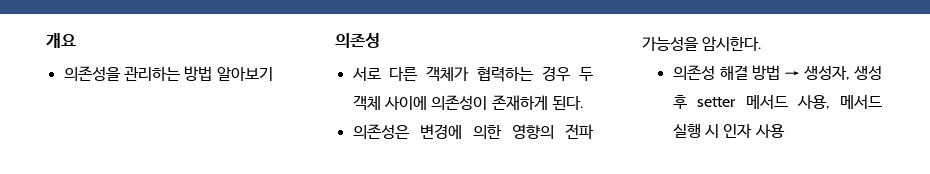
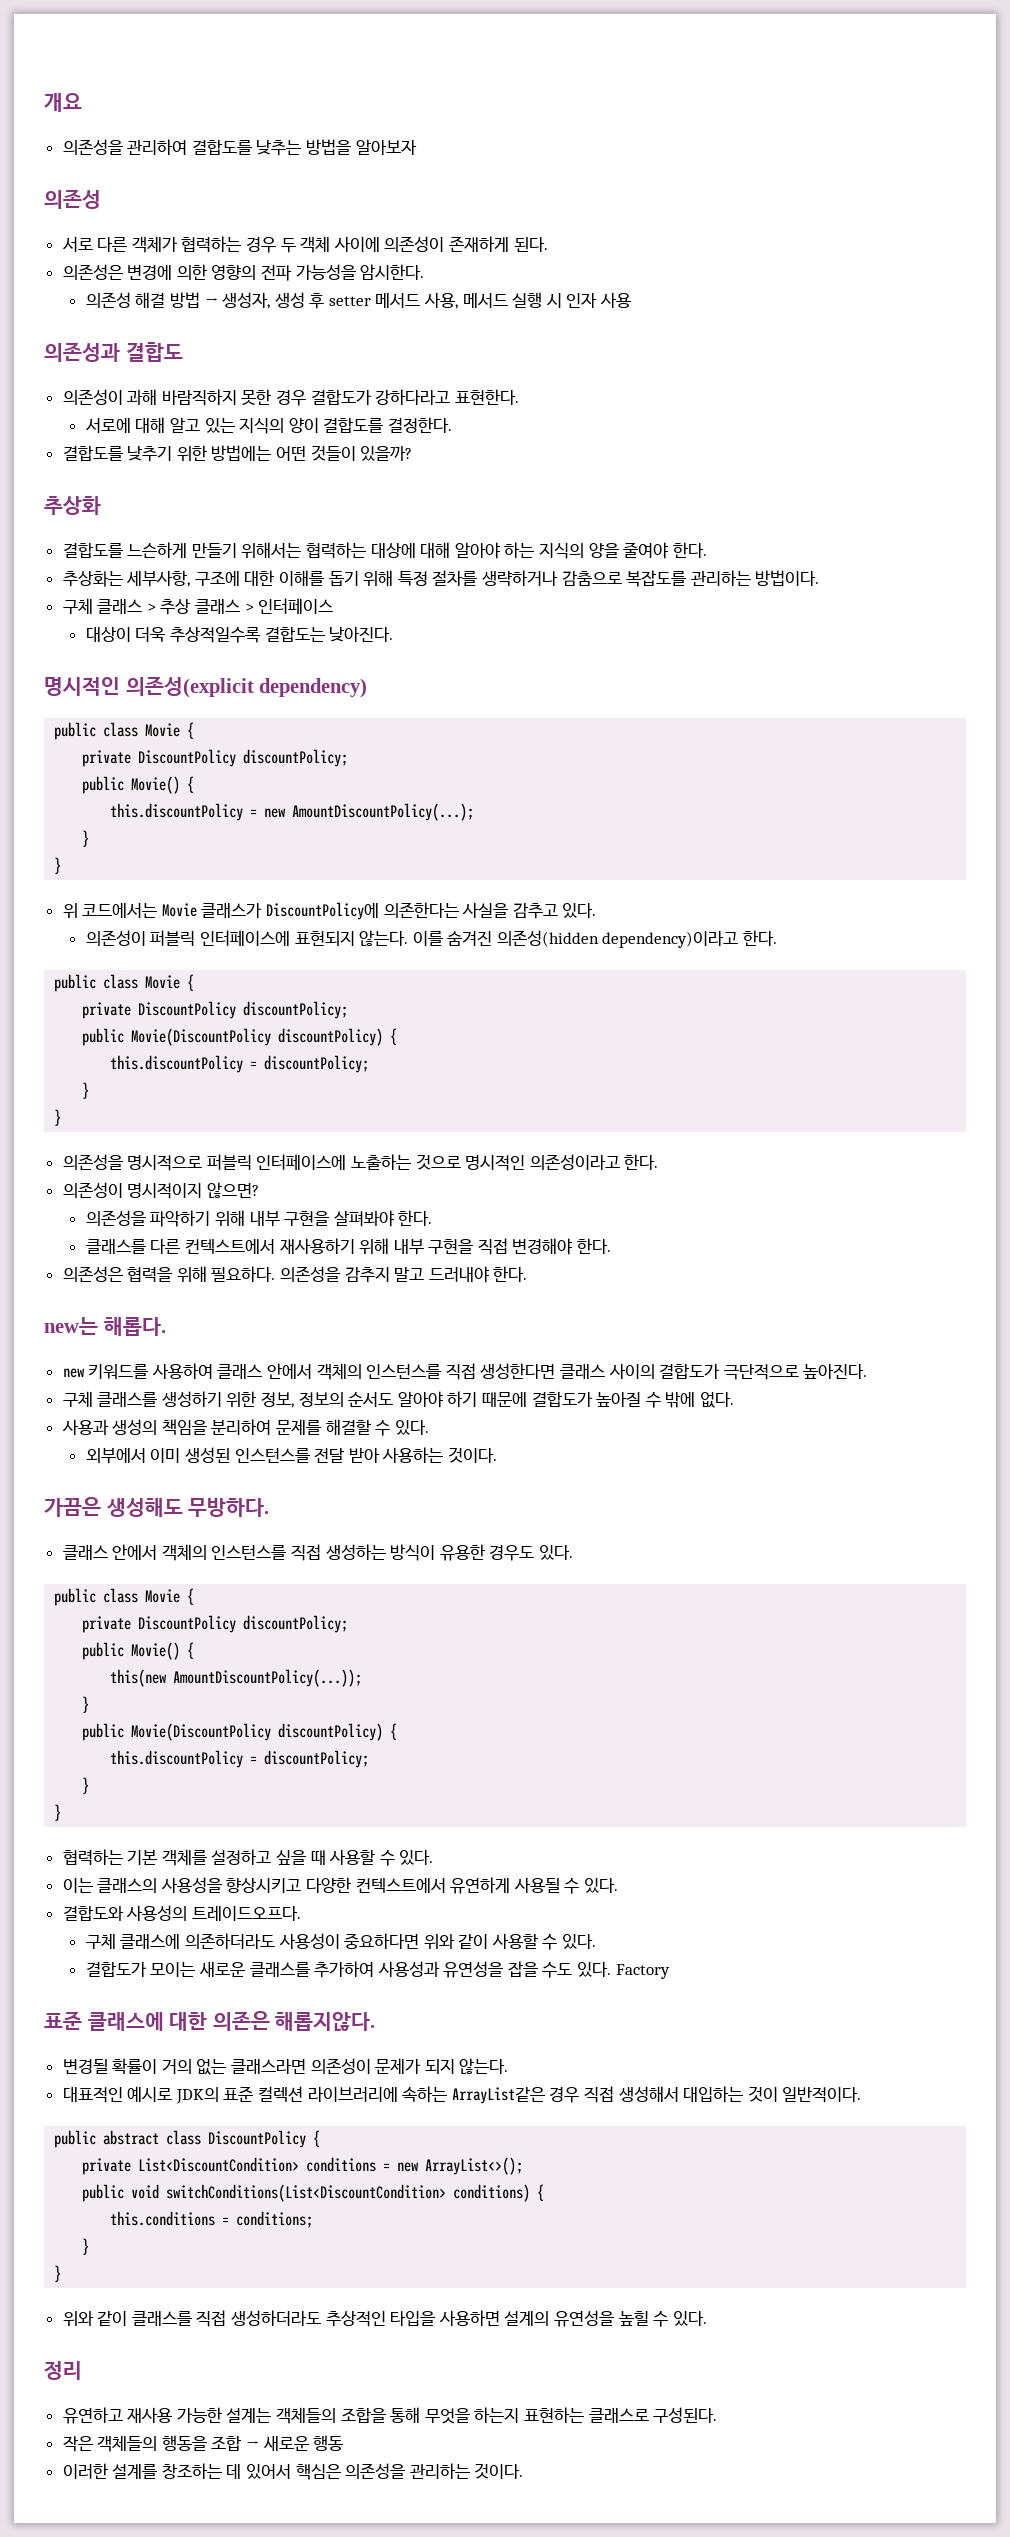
- 의존성을 관리하는 방법 알아보기
+ 의존성을 관리하여 결합도를 낮추는 방법을 알아보자
+ 의존성과 결합도
+ 의존성이 과해 바람직하지 못한 경우 결합도가 강하다라고 표현한다.
+ 서로에 대해 알고 있는 지식의 양이 결합도를 결정한다.
+ 결합도를 낮추기 위한 방법에는 어떤 것들이 있을까?
+ 추상화
+ 결합도를 느슨하게 만들기 위해서는 협력하는 대상에 대해 알아야 하는 지식의 양을 줄여야 한다.
+ 추상화는 세부사항, 구조에 대한 이해를 돕기 위해 특정 절차를 생략하거나 감춤으로 복잡도를 관리하는 방법이다.
+ 구체 클래스 > 추상 클래스 > 인터페이스
+ 대상이 더욱 추상적일수록 결합도는 낮아진다.
+ 명시적인 의존성(explicit dependency)
+ public class Movie {
+ private DiscountPolicy discountPolicy;
+ public Movie() {
+ this.discountPolicy = new AmountDiscountPolicy(...);
+ }
+ }
+ 위 코드에서는 Movie 클래스가 DiscountPolicy에 의존한다는 사실을 감추고 있다.
+ 의존성이 퍼블릭 인터페이스에 표현되지 않는다. 이를 숨겨진 의존성(hidden dependency)이라고 한다.
+ public class Movie {
+ private DiscountPolicy discountPolicy;
+ public Movie(DiscountPolicy discountPolicy) {
+ this.discountPolicy = discountPolicy;
+ }
+ }
+ 의존성을 명시적으로 퍼블릭 인터페이스에 노출하는 것으로 명시적인 의존성이라고 한다.
+ 의존성이 명시적이지 않으면?
+ 의존성을 파악하기 위해 내부 구현을 살펴봐야 한다.
+ 클래스를 다른 컨텍스트에서 재사용하기 위해 내부 구현을 직접 변경해야 한다.
+ 의존성은 협력을 위해 필요하다. 의존성을 감추지 말고 드러내야 한다.
+ new는 해롭다.
+ new 키워드를 사용하여 클래스 안에서 객체의 인스턴스를 직접 생성한다면 클래스 사이의 결합도가 극단적으로 높아진다.
+ 구체 클래스를 생성하기 위한 정보, 정보의 순서도 알아야 하기 때문에 결합도가 높아질 수 밖에 없다.
+ 사용과 생성의 책임을 분리하여 문제를 해결할 수 있다.
+ 외부에서 이미 생성된 인스턴스를 전달 받아 사용하는 것이다.
+ 가끔은 생성해도 무방하다.
+ 클래스 안에서 객체의 인스턴스를 직접 생성하는 방식이 유용한 경우도 있다.
+ public class Movie {
+ private DiscountPolicy discountPolicy;
+ public Movie() {
+ this(new AmountDiscountPolicy(...));
+ }
+ public Movie(DiscountPolicy discountPolicy) {
+ this.discountPolicy = discountPolicy;
+ }
+ }
+ 협력하는 기본 객체를 설정하고 싶을 때 사용할 수 있다.
+ 이는 클래스의 사용성을 향상시키고 다양한 컨텍스트에서 유연하게 사용될 수 있다.
+ 결합도와 사용성의 트레이드오프다.
+ 구체 클래스에 의존하더라도 사용성이 중요하다면 위와 같이 사용할 수 있다.
+ 결합도가 모이는 새로운 클래스를 추가하여 사용성과 유연성을 잡을 수도 있다. Factory
+ 표준 클래스에 대한 의존은 해롭지않다.
+ 변경될 확률이 거의 없는 클래스라면 의존성이 문제가 되지 않는다.
+ 대표적인 예시로 JDK의 표준 컬렉션 라이브러리에 속하는 ArrayList같은 경우 직접 생성해서 대입하는 것이 일반적이다.
+ public abstract class DiscountPolicy {
+ private List<DiscountCondition> conditions = new ArrayList<>();
+ public void switchConditions(List<DiscountCondition> conditions) {
+ this.conditions = conditions;
+ }
+ }
+ 위와 같이 클래스를 직접 생성하더라도 추상적인 타입을 사용하면 설계의 유연성을 높힐 수 있다.
+ 정리
+ 유연하고 재사용 가능한 설계는 객체들의 조합을 통해 무엇을 하는지 표현하는 클래스로 구성된다.
+ 작은 객체들의 행동을 조합 → 새로운 행동
+ 이러한 설계를 창조하는 데 있어서 핵심은 의존성을 관리하는 것이다.

